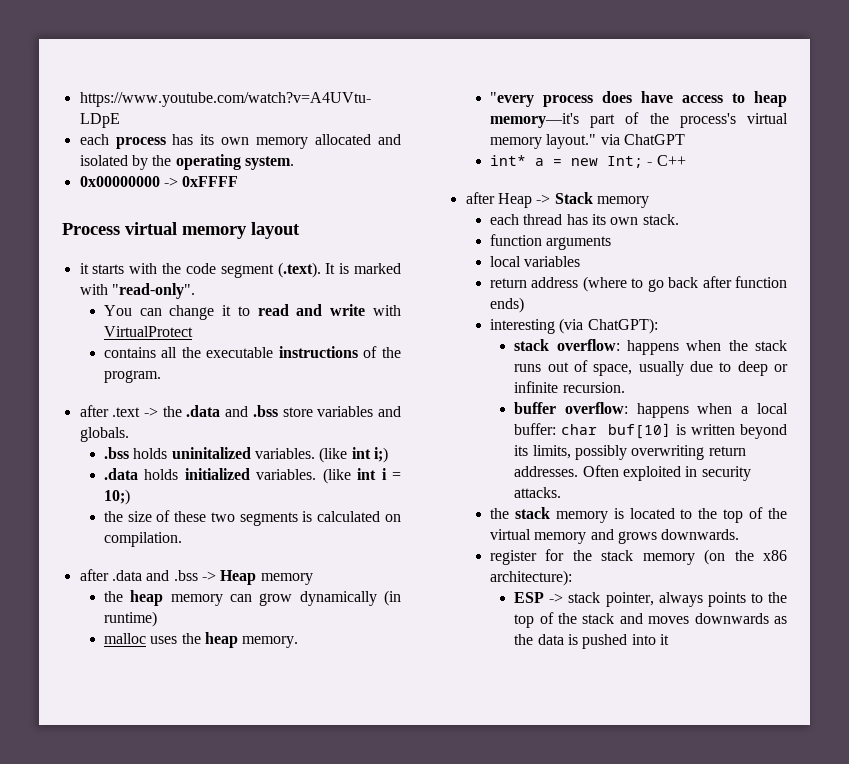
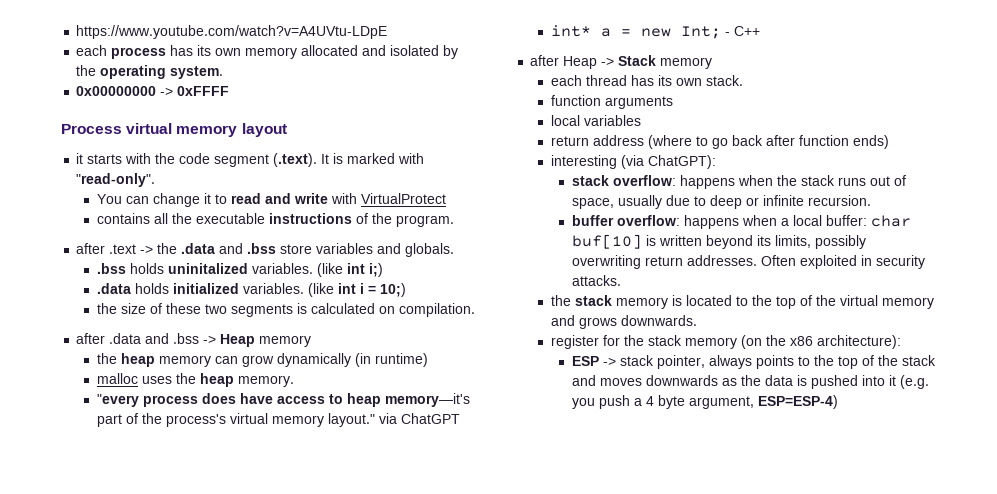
- ESP -> stack pointer, always points to the top of the stack and moves downwards as the data is pushed into it
+ ESP -> stack pointer, always points to the top of the stack and moves downwards as the data is pushed into it (e.g. you push a 4 byte argument, ESP=ESP-4)

